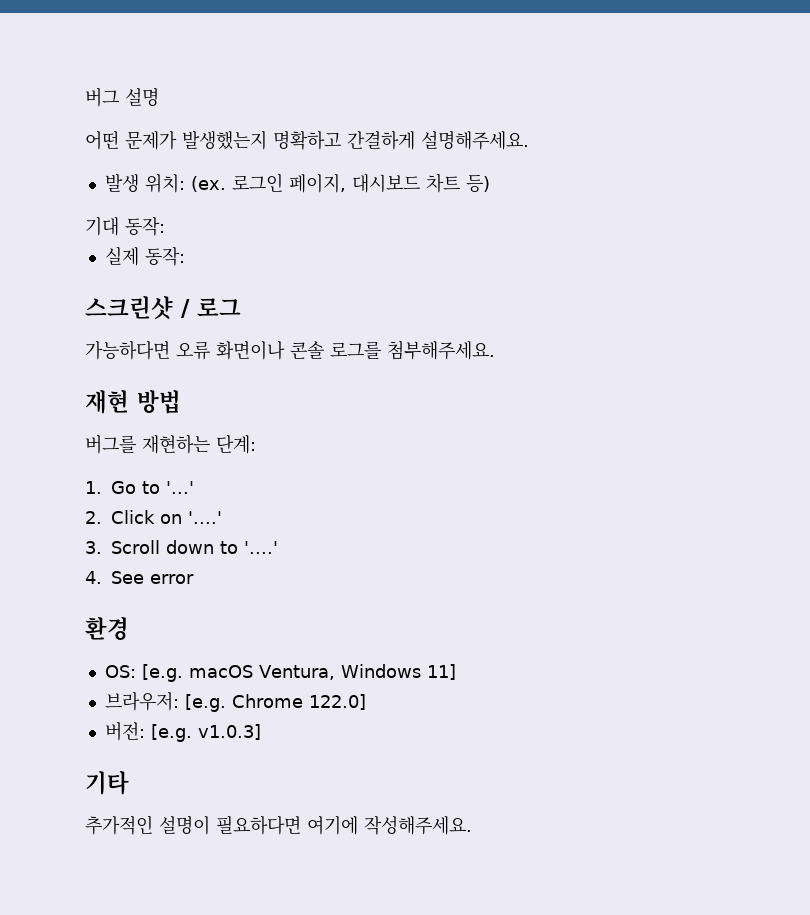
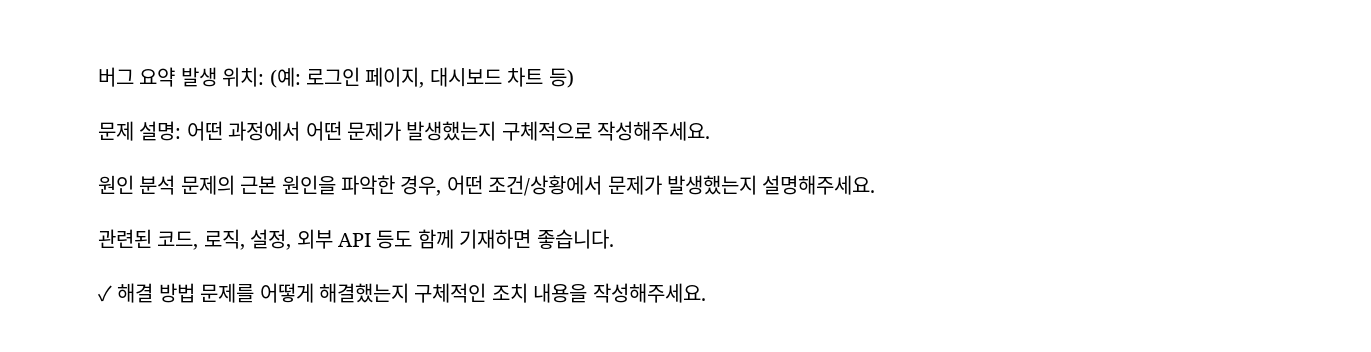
- 버그 설명
- 어떤 문제가 발생했는지 명확하고 간결하게 설명해주세요.
- 발생 위치: (ex. 로그인 페이지, 대시보드 차트 등)
+ 버그 요약 발생 위치: (예: 로그인 페이지, 대시보드 차트 등)
- 기대 동작:
- 실제 동작:
- 스크린샷 / 로그
- 가능하다면 오류 화면이나 콘솔 로그를 첨부해주세요.
- 재현 방법
- 버그를 재현하는 단계:
- 1. Go to '...'
- 2. Click on '....'
- 3. Scroll down to '....'
- 4. See error
- 환경
- OS: [e.g. macOS Ventura, Windows 11]
- 브라우저: [e.g. Chrome 122.0]
- 버전: [e.g. v1.0.3]
- 기타
- 추가적인 설명이 필요하다면 여기에 작성해주세요.
+ 문제 설명: 어떤 과정에서 어떤 문제가 발생했는지 구체적으로 작성해주세요.
+ 원인 분석 문제의 근본 원인을 파악한 경우, 어떤 조건/상황에서 문제가 발생했는지 설명해주세요.
+ 관련된 코드, 로직, 설정, 외부 API 등도 함께 기재하면 좋습니다.
+ ✓ 해결 방법 문제를 어떻게 해결했는지 구체적인 조치 내용을 작성해주세요.

